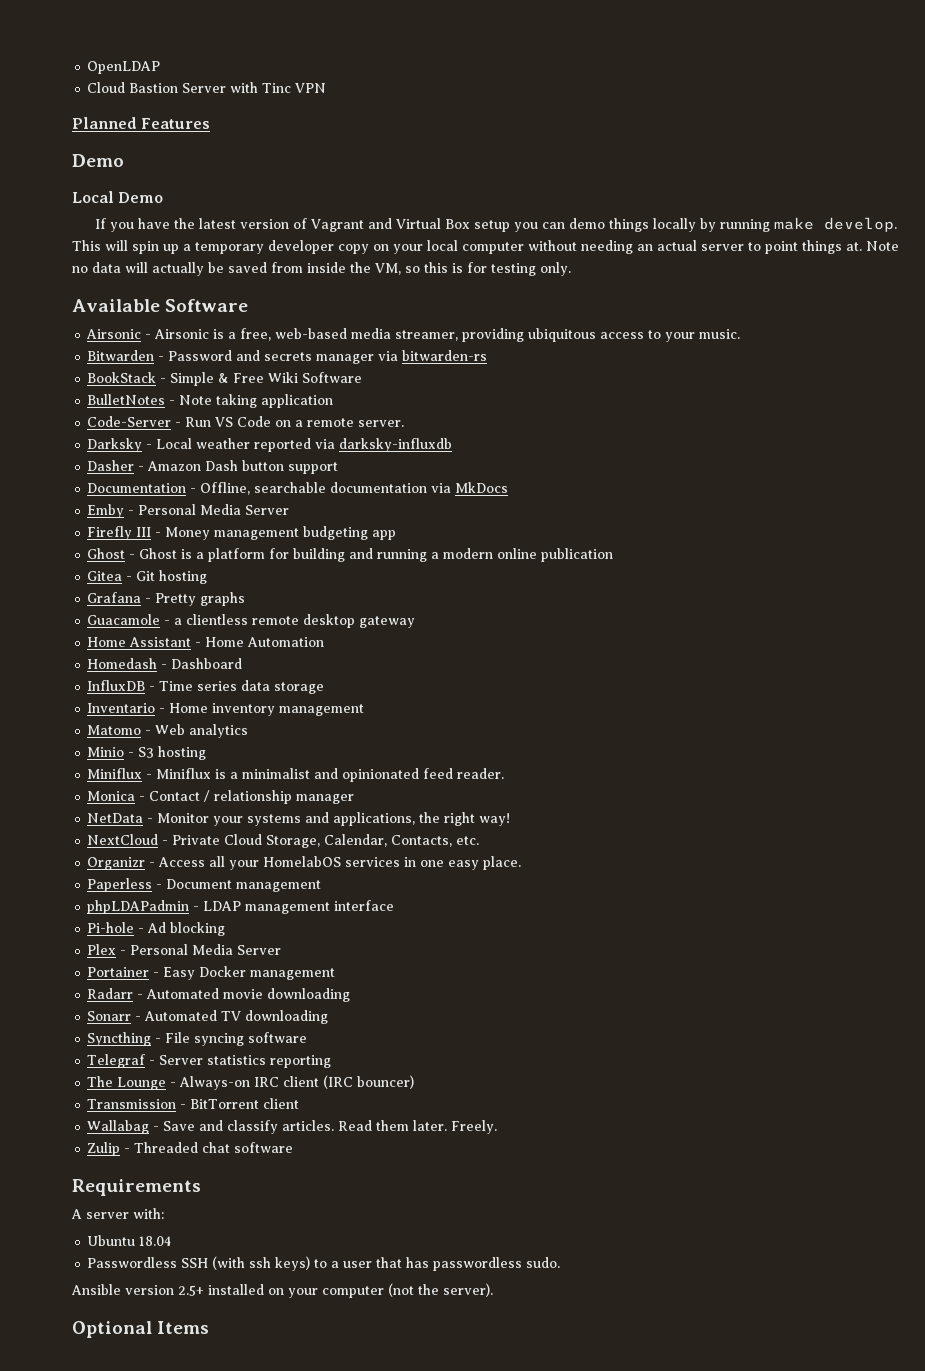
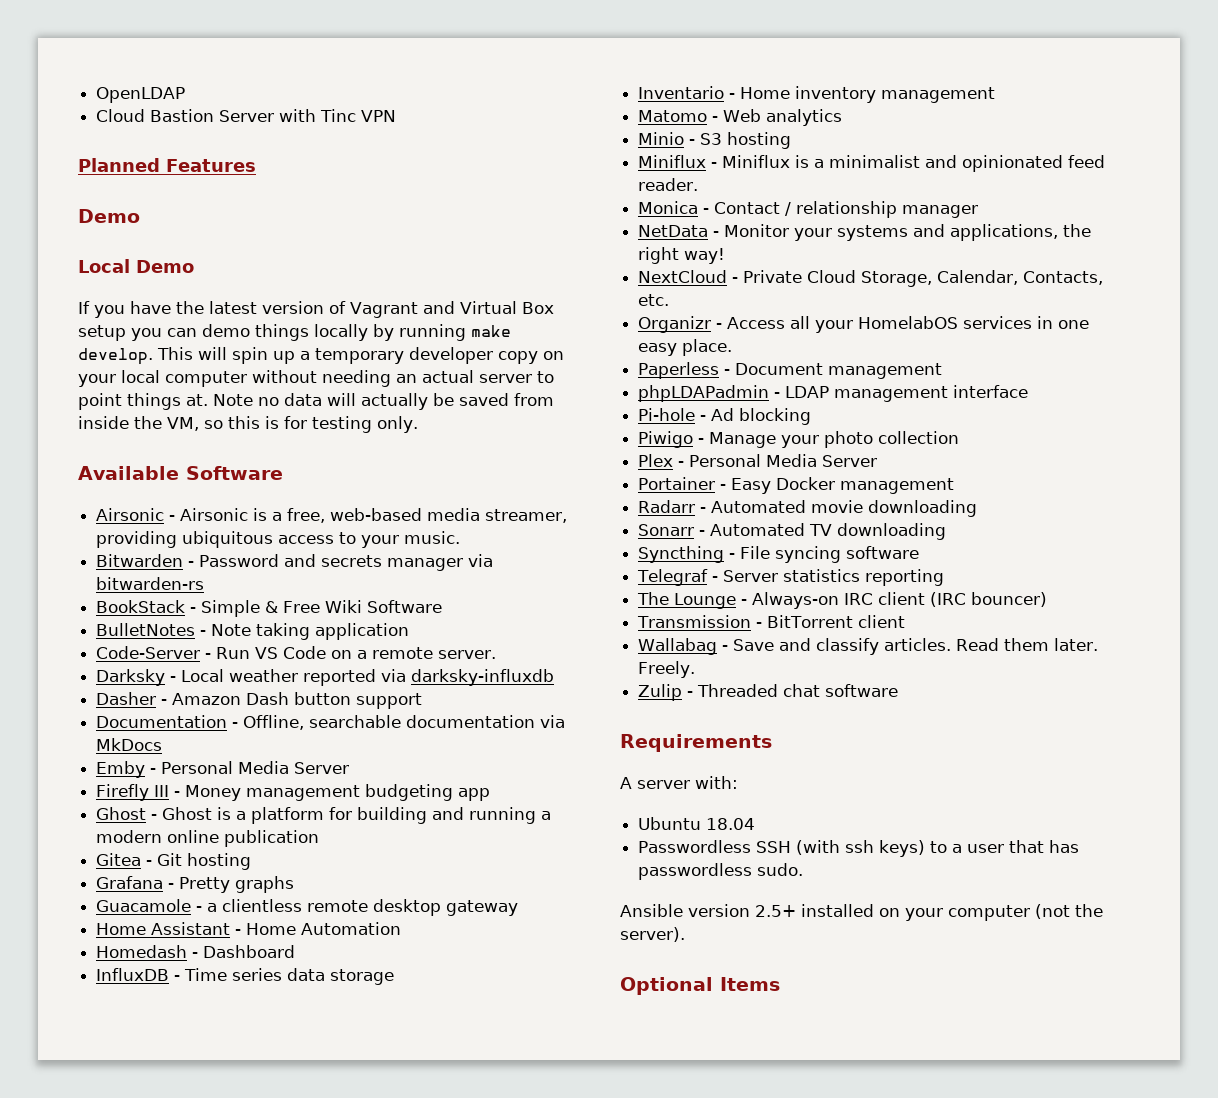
+ Piwigo - Manage your photo collection

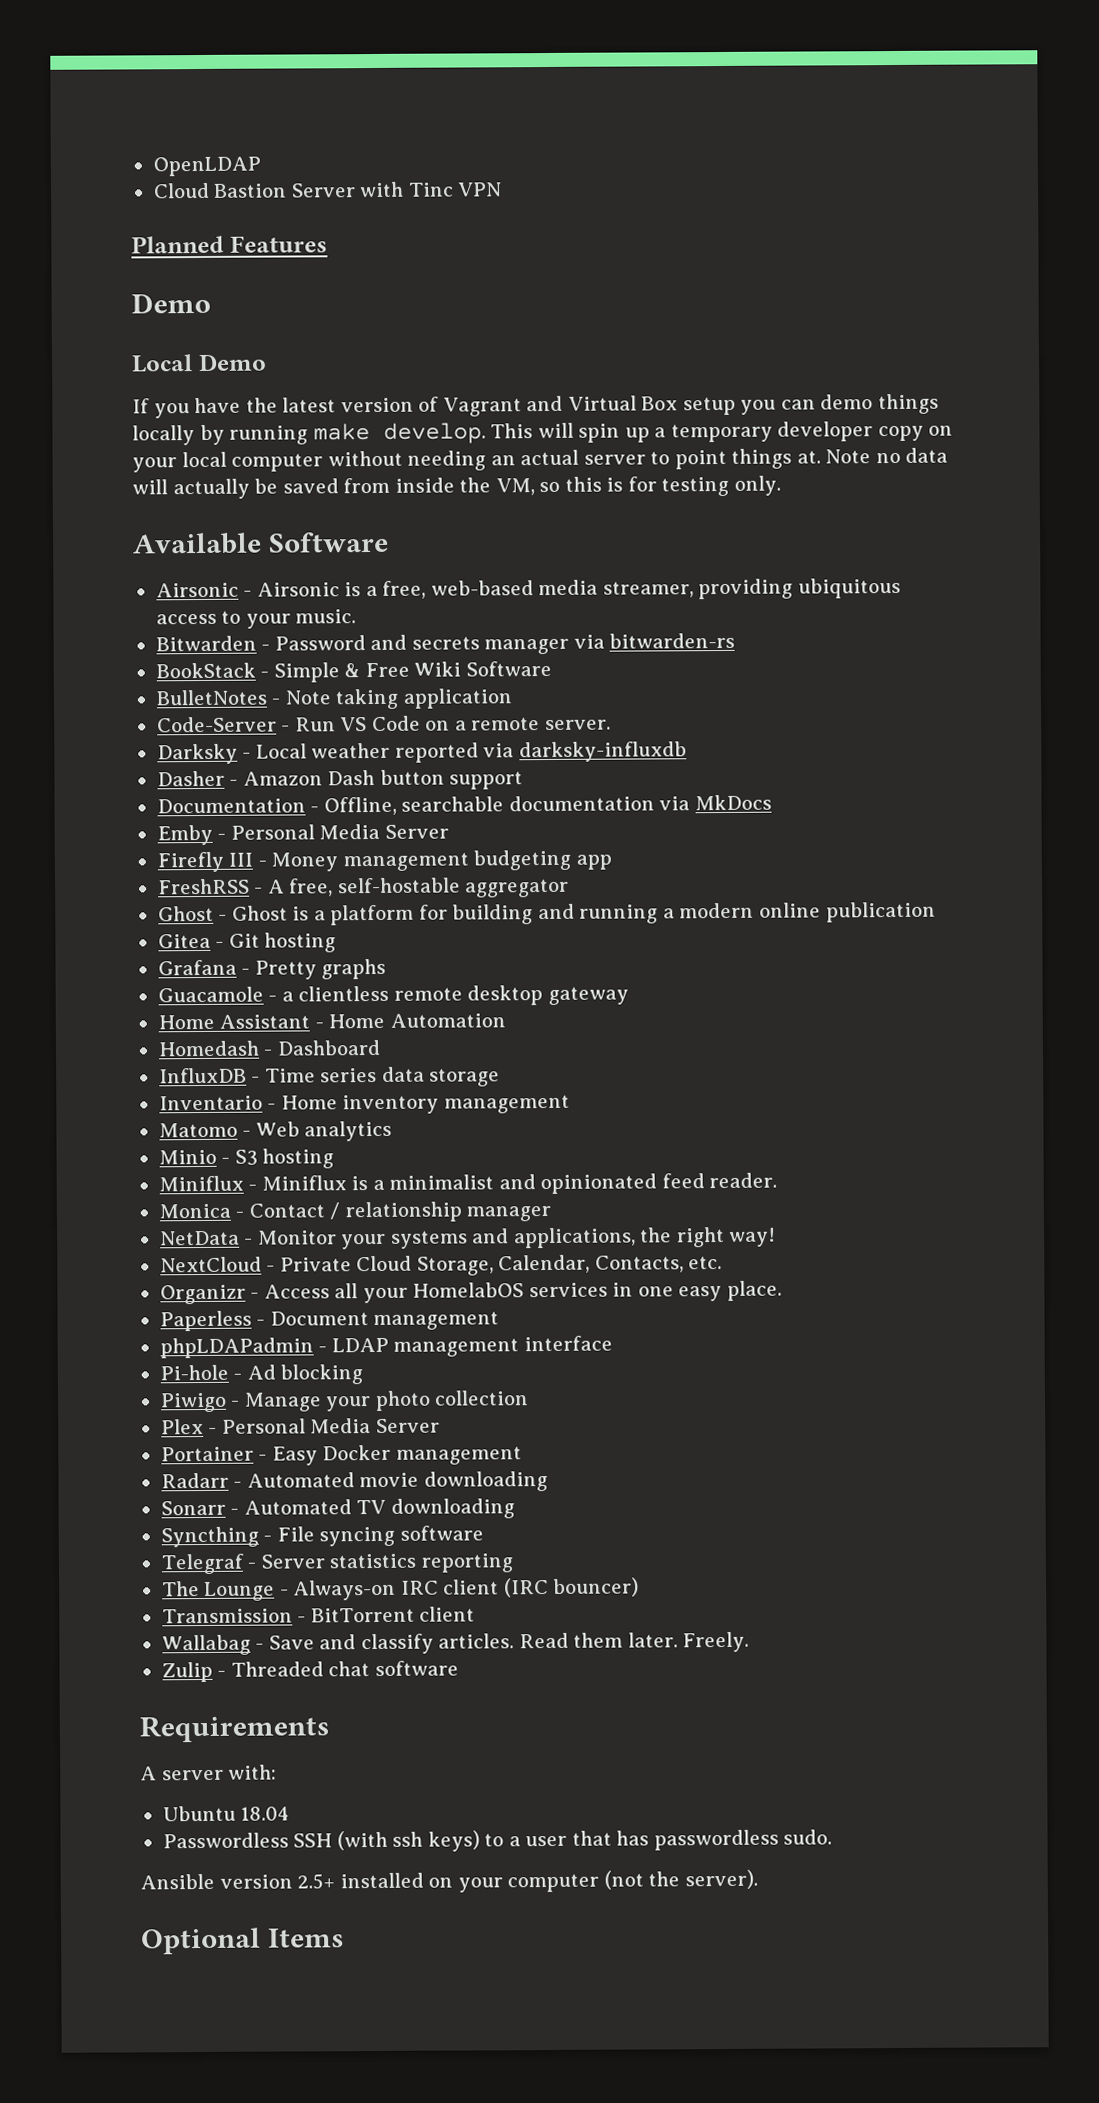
+ FreshRSS - A free, self-hostable aggregator

